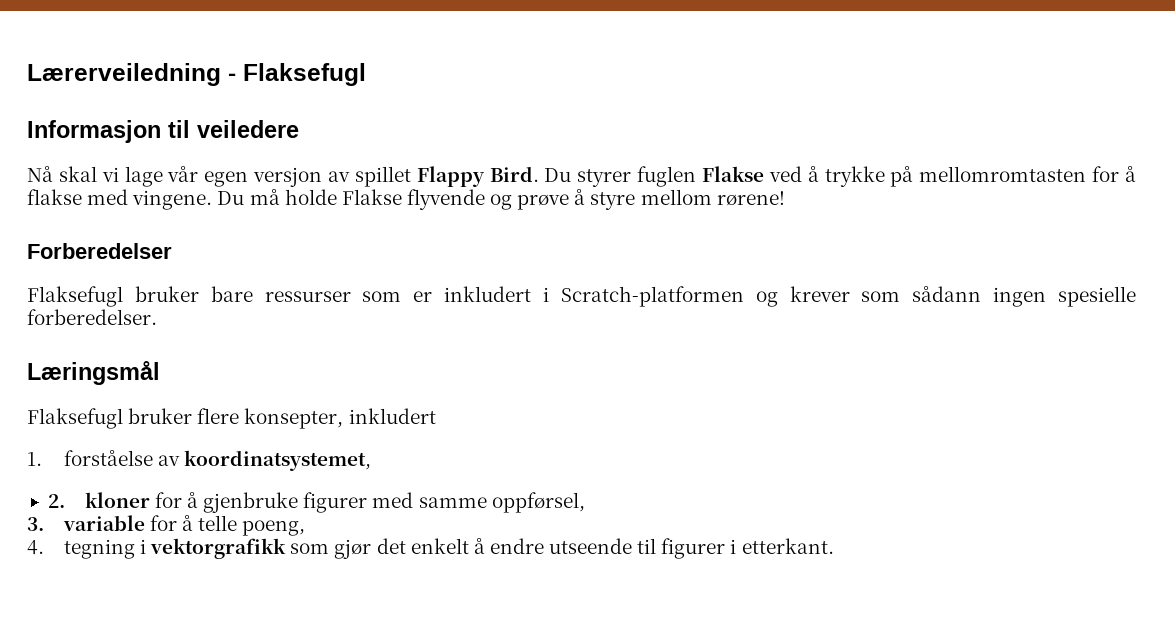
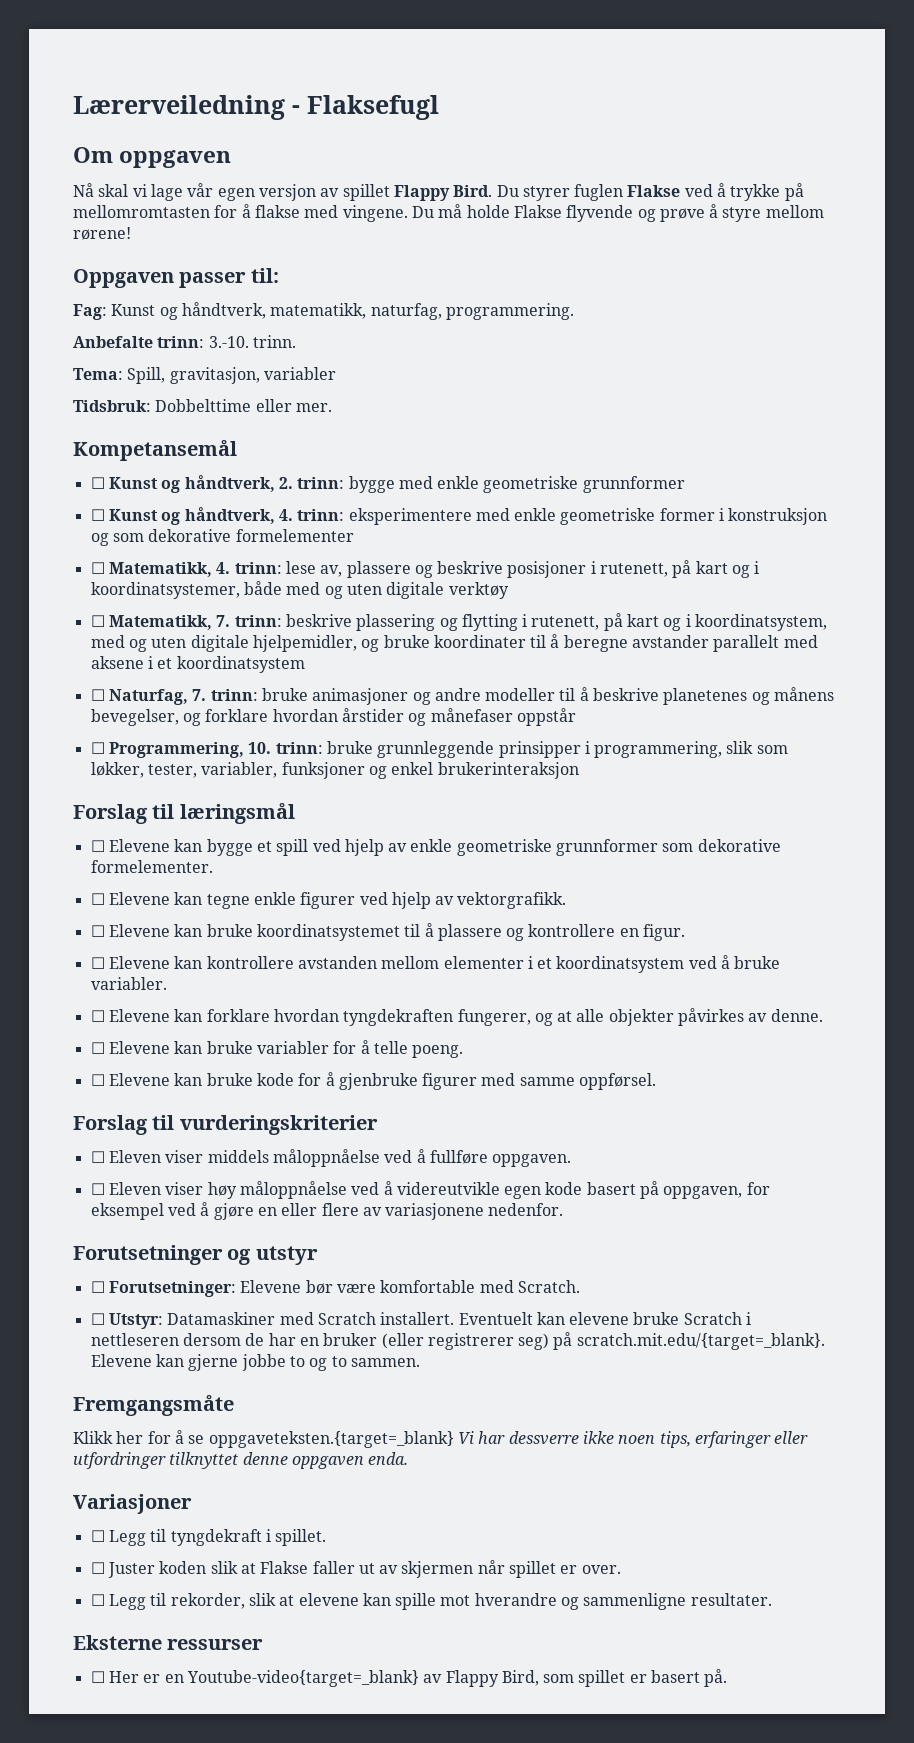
- Informasjon til veiledere
+ Om oppgaven
- Forberedelser
- Flaksefugl bruker bare ressurser som er inkludert i Scratch-platformen og krever som sådann ingen spesielle forberedelser.
- Læringsmål
- Flaksefugl bruker flere konsepter, inkludert
- 1. forståelse av koordinatsystemet,
- 2. kloner for å gjenbruke figurer med samme oppførsel,
- 3. variable for å telle poeng,
- 4. tegning i vektorgrafikk som gjør det enkelt å endre utseende til figurer i etterkant.
+ Oppgaven passer til:
+ Fag: Kunst og håndtverk, matematikk, naturfag, programmering.
+ Anbefalte trinn: 3.-10. trinn.
+ Tema: Spill, gravitasjon, variabler
+ Tidsbruk: Dobbelttime eller mer.
+ Kompetansemål
+ ☐ Kunst og håndtverk, 2. trinn: bygge med enkle geometriske grunnformer
+ ☐ Kunst og håndtverk, 4. trinn: eksperimentere med enkle geometriske former i konstruksjon og som dekorative formelementer
+ ☐ Matematikk, 4. trinn: lese av, plassere og beskrive posisjoner i rutenett, på kart og i koordinatsystemer, både med og uten digitale verktøy
+ ☐ Matematikk, 7. trinn: beskrive plassering og flytting i rutenett, på kart og i koordinatsystem, med og uten digitale hjelpemidler, og bruke koordinater til å beregne avstander parallelt med aksene i et koordinatsystem
+ ☐ Naturfag, 7. trinn: bruke animasjoner og andre modeller til å beskrive planetenes og månens bevegelser, og forklare hvordan årstider og månefaser oppstår
+ ☐ Programmering, 10. trinn: bruke grunnleggende prinsipper i programmering, slik som løkker, tester, variabler, funksjoner og enkel brukerinteraksjon
+ Forslag til læringsmål
+ ☐ Elevene kan bygge et spill ved hjelp av enkle geometriske grunnformer som dekorative formelementer.
+ ☐ Elevene kan tegne enkle figurer ved hjelp av vektorgrafikk.
+ ☐ Elevene kan bruke koordinatsystemet til å plassere og kontrollere en figur.
+ ☐ Elevene kan kontrollere avstanden mellom elementer i et koordinatsystem ved å bruke variabler.
+ ☐ Elevene kan forklare hvordan tyngdekraften fungerer, og at alle objekter påvirkes av denne.
+ ☐ Elevene kan bruke variabler for å telle poeng.
+ ☐ Elevene kan bruke kode for å gjenbruke figurer med samme oppførsel.
+ Forslag til vurderingskriterier
+ ☐ Eleven viser middels måloppnåelse ved å fullføre oppgaven.
+ ☐ Eleven viser høy måloppnåelse ved å videreutvikle egen kode basert på oppgaven, for eksempel ved å gjøre en eller flere av variasjonene nedenfor.
+ Forutsetninger og utstyr
+ ☐ Forutsetninger: Elevene bør være komfortable med Scratch.
+ ☐ Utstyr: Datamaskiner med Scratch installert. Eventuelt kan elevene bruke Scratch i nettleseren dersom de har en bruker (eller registrerer seg) på scratch.mit.edu/{target=_blank}. Elevene kan gjerne jobbe to og to sammen.
+ Fremgangsmåte
+ Klikk her for å se oppgaveteksten.{target=_blank} Vi har dessverre ikke noen tips, erfaringer eller utfordringer tilknyttet denne oppgaven enda.
+ Variasjoner
+ ☐ Legg til tyngdekraft i spillet.
+ ☐ Juster koden slik at Flakse faller ut av skjermen når spillet er over.
+ ☐ Legg til rekorder, slik at elevene kan spille mot hverandre og sammenligne resultater.
+ Eksterne ressurser
+ ☐ Her er en Youtube-video{target=_blank} av Flappy Bird, som spillet er basert på.

